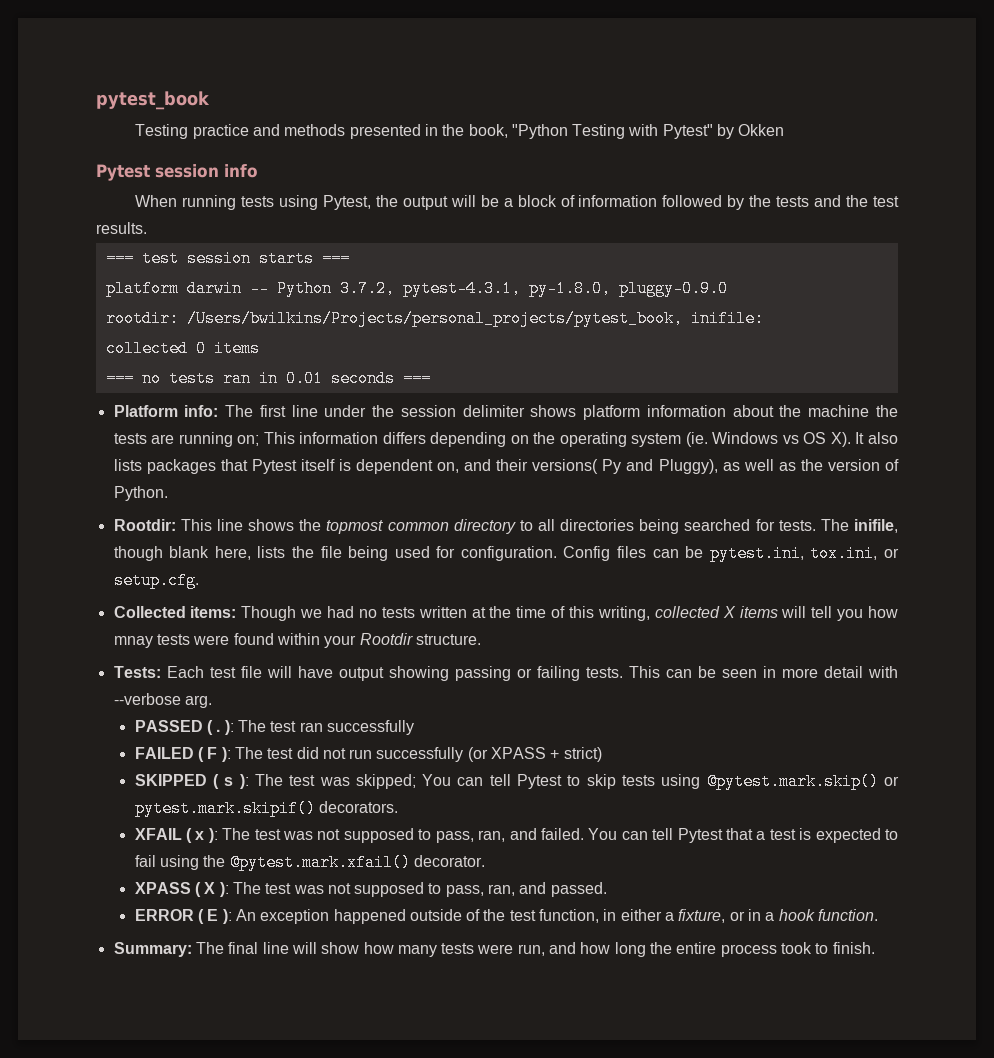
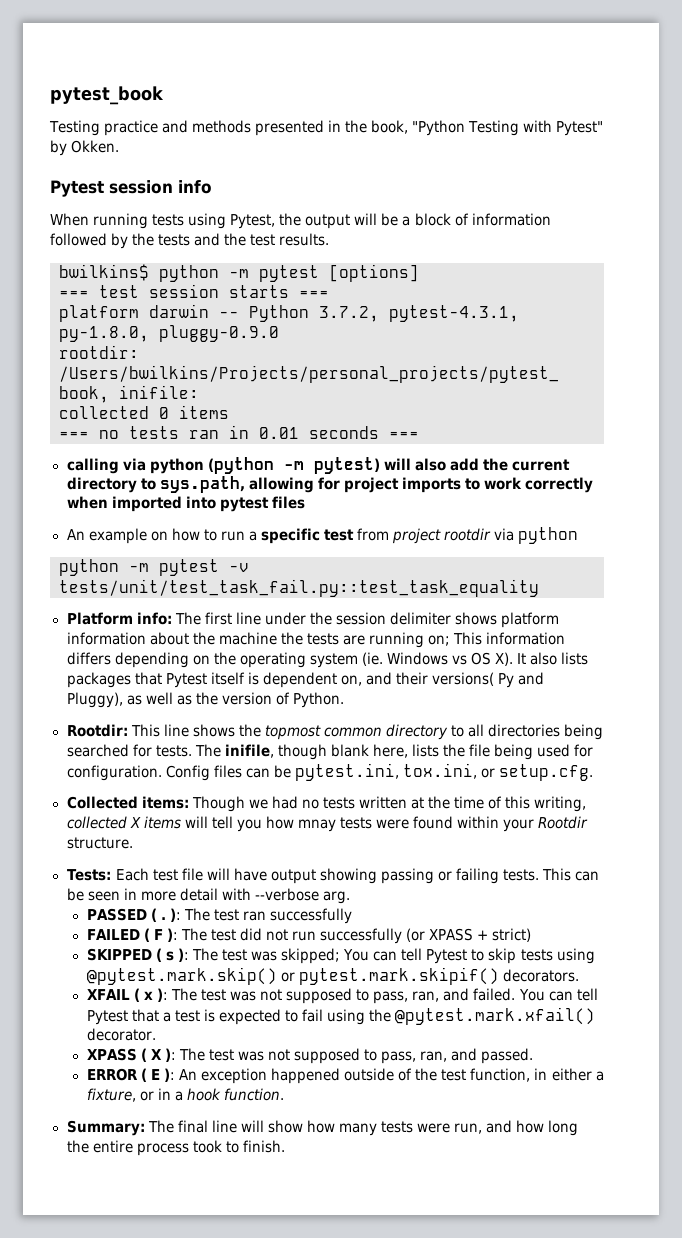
- Testing practice and methods presented in the book, "Python Testing with Pytest" by Okken
+ Testing practice and methods presented in the book, "Python Testing with Pytest" by Okken.
+ bwilkins$ python -m pytest [options]
+ calling via python (python -m pytest) will also add the current directory to sys.path, allowing for project imports to work correctly when imported into pytest files
+ An example on how to run a specific test from project rootdir via python
+ python -m pytest -v tests/unit/test_task_fail.py::test_task_equality

